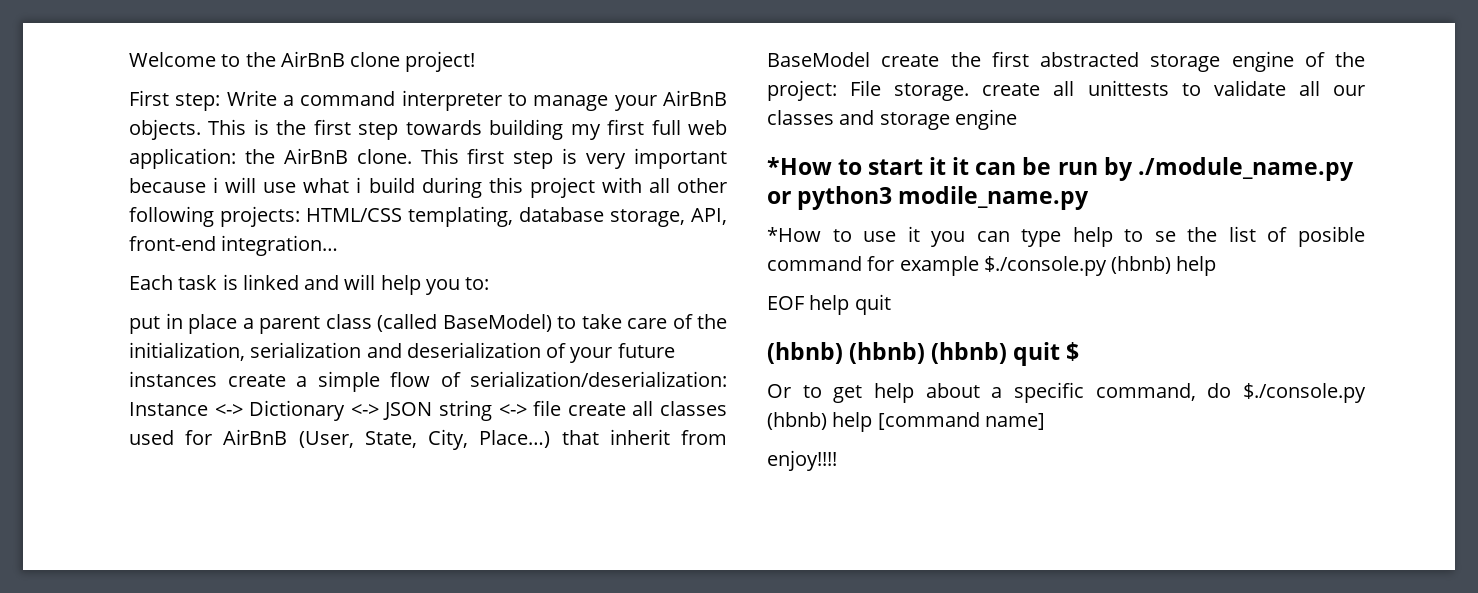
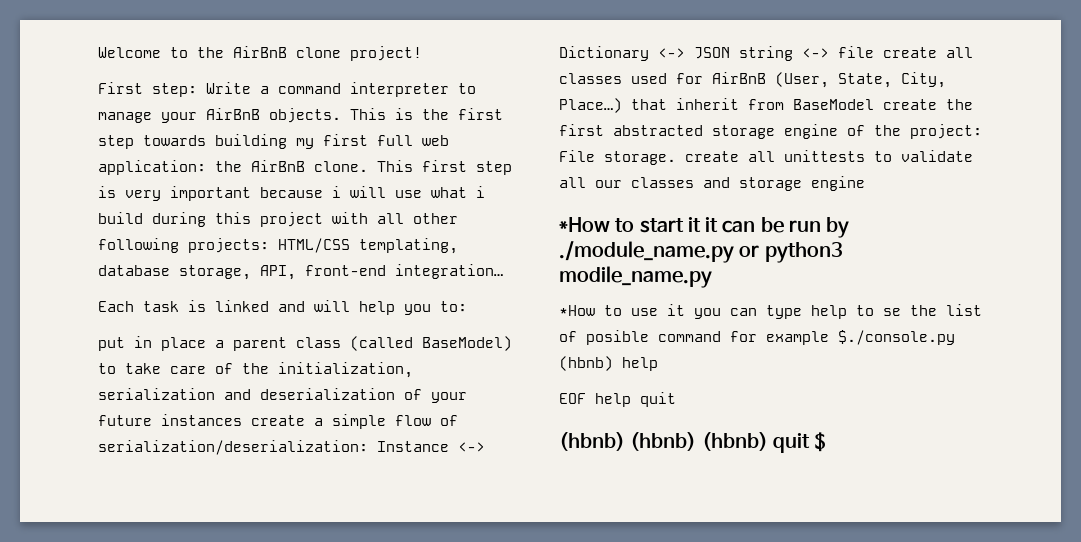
- Or to get help about a specific command, do $./console.py (hbnb) help [command name]
- enjoy!!!!

